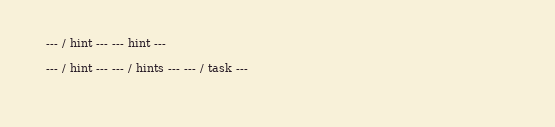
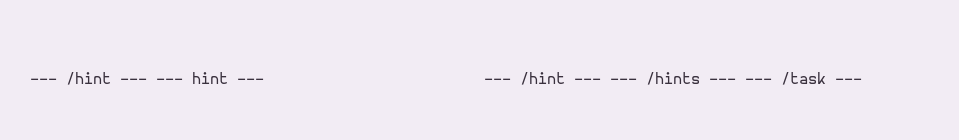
- --- / hint --- --- hint ---
+ --- /hint --- --- hint ---
- --- / hint --- --- / hints --- --- / task ---
+ --- /hint --- --- /hints --- --- /task ---

